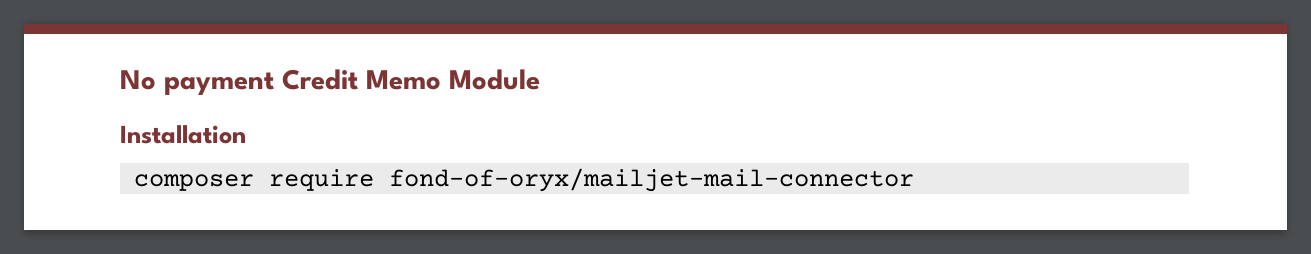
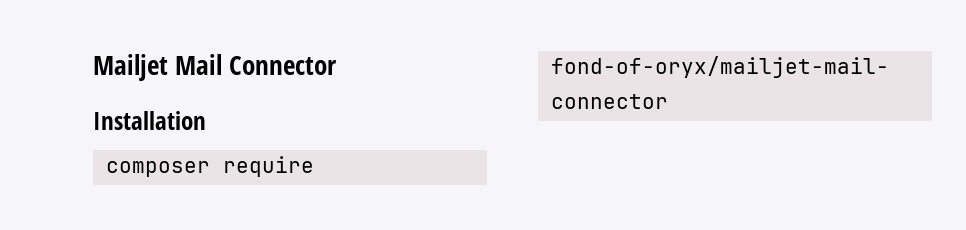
- No payment Credit Memo Module
+ Mailjet Mail Connector

